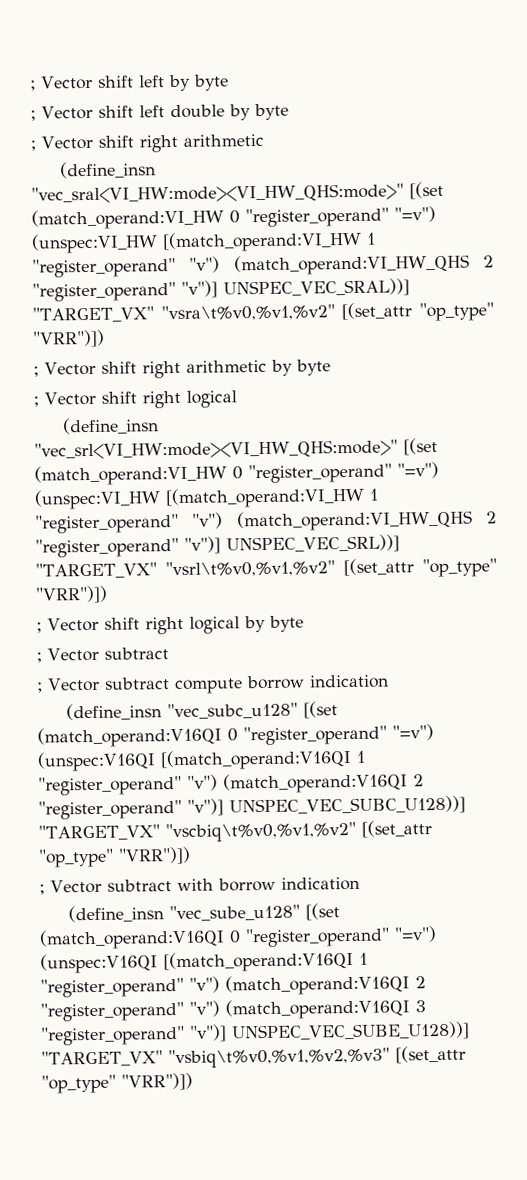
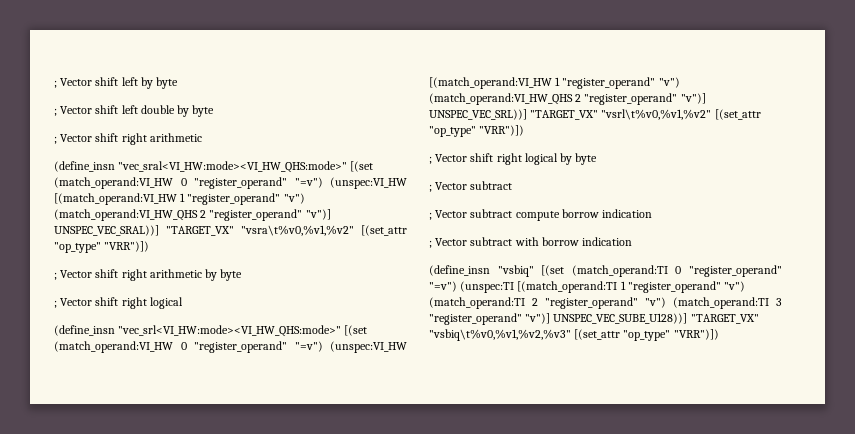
- (define_insn "vec_subc_u128" [(set (match_operand:V16QI 0 "register_operand" "=v") (unspec:V16QI [(match_operand:V16QI 1 "register_operand" "v") (match_operand:V16QI 2 "register_operand" "v")] UNSPEC_VEC_SUBC_U128))] "TARGET_VX" "vscbiq\t%v0,%v1,%v2" [(set_attr "op_type" "VRR")])
- (define_insn "vec_sube_u128" [(set (match_operand:V16QI 0 "register_operand" "=v") (unspec:V16QI [(match_operand:V16QI 1 "register_operand" "v") (match_operand:V16QI 2 "register_operand" "v") (match_operand:V16QI 3 "register_operand" "v")] UNSPEC_VEC_SUBE_U128))] "TARGET_VX" "vsbiq\t%v0,%v1,%v2,%v3" [(set_attr "op_type" "VRR")])
+ (define_insn "vsbiq" [(set (match_operand:TI 0 "register_operand" "=v") (unspec:TI [(match_operand:TI 1 "register_operand" "v") (match_operand:TI 2 "register_operand" "v") (match_operand:TI 3 "register_operand" "v")] UNSPEC_VEC_SUBE_U128))] "TARGET_VX" "vsbiq\t%v0,%v1,%v2,%v3" [(set_attr "op_type" "VRR")])

